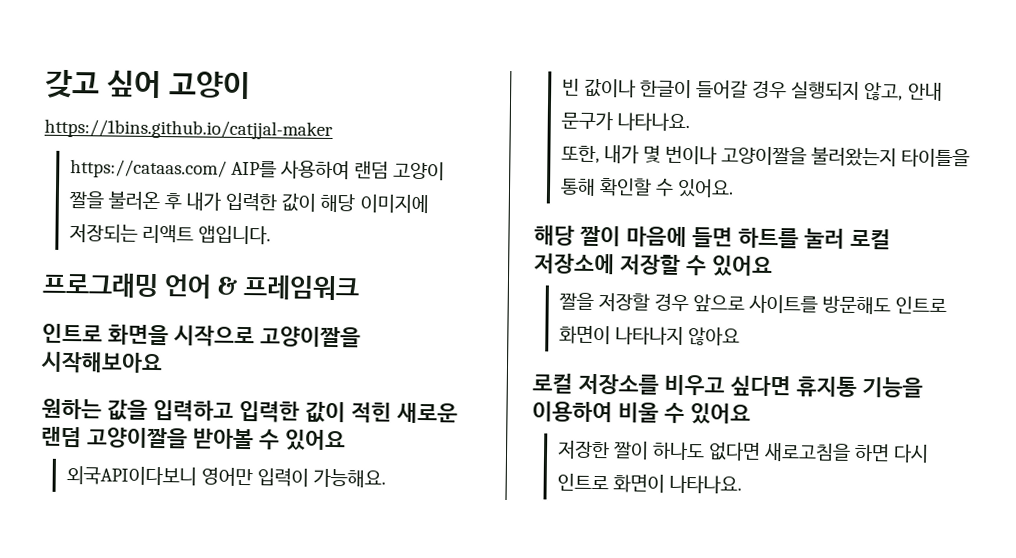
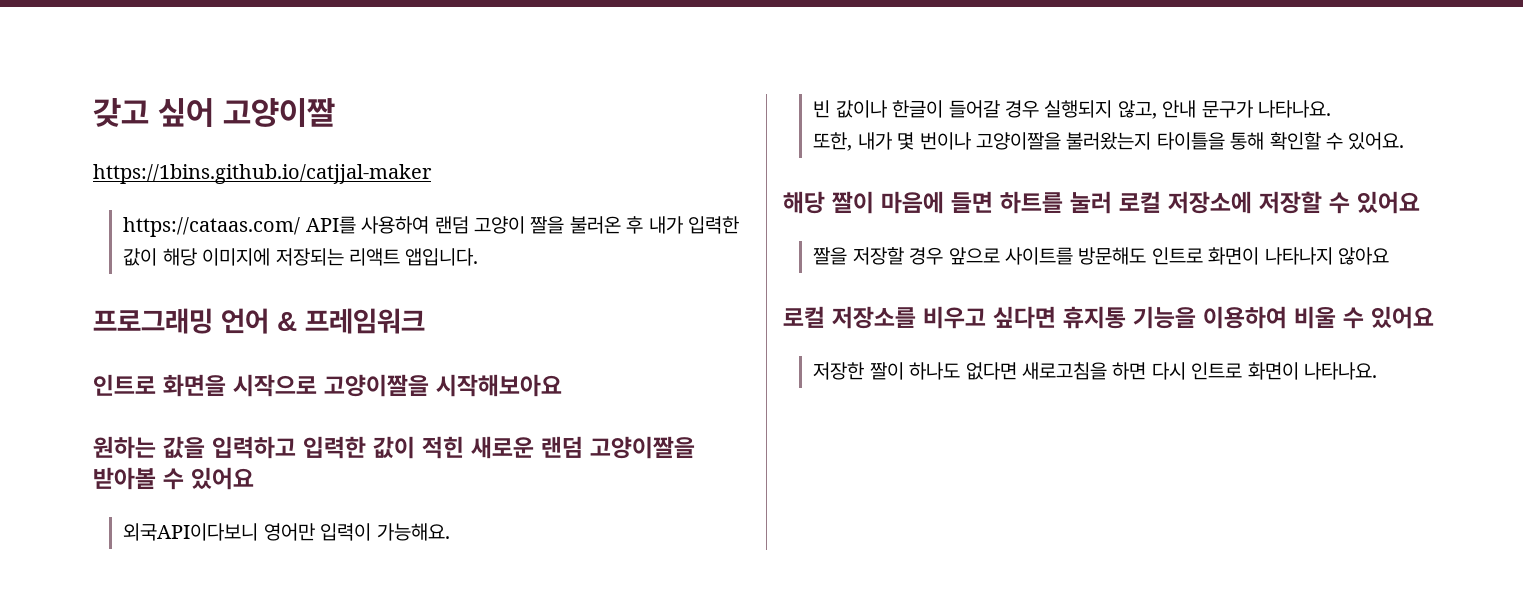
- 갖고 싶어 고양이
+ 갖고 싶어 고양이짤
- https://cataas.com/ AIP를 사용하여 랜덤 고양이 짤을 불러온 후 내가 입력한 값이 해당 이미지에 저장되는 리액트 앱입니다.
+ https://cataas.com/ API를 사용하여 랜덤 고양이 짤을 불러온 후 내가 입력한 값이 해당 이미지에 저장되는 리액트 앱입니다.

